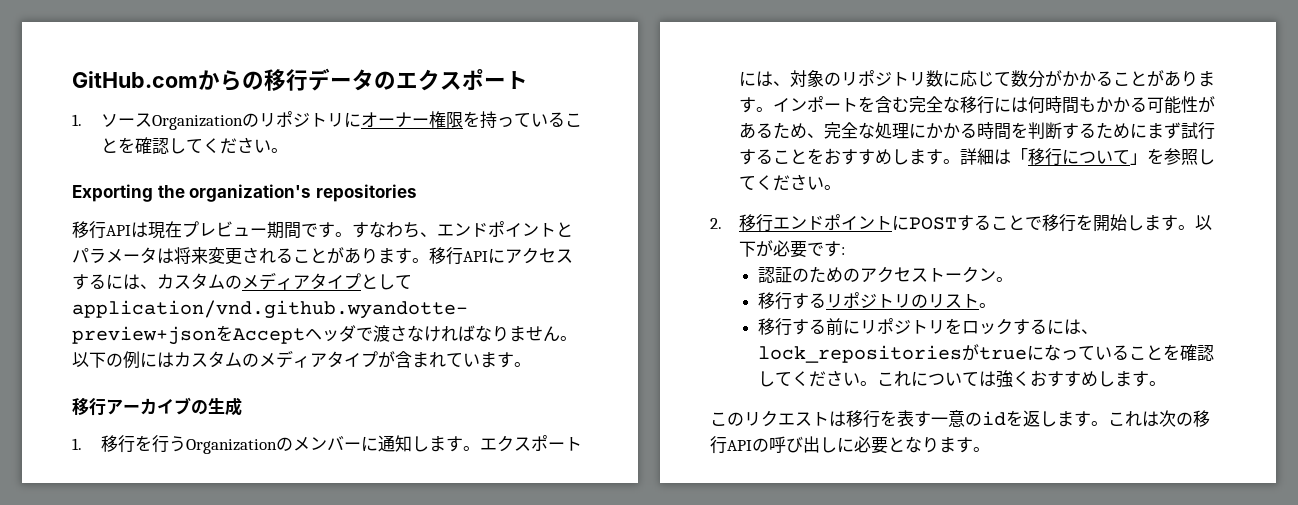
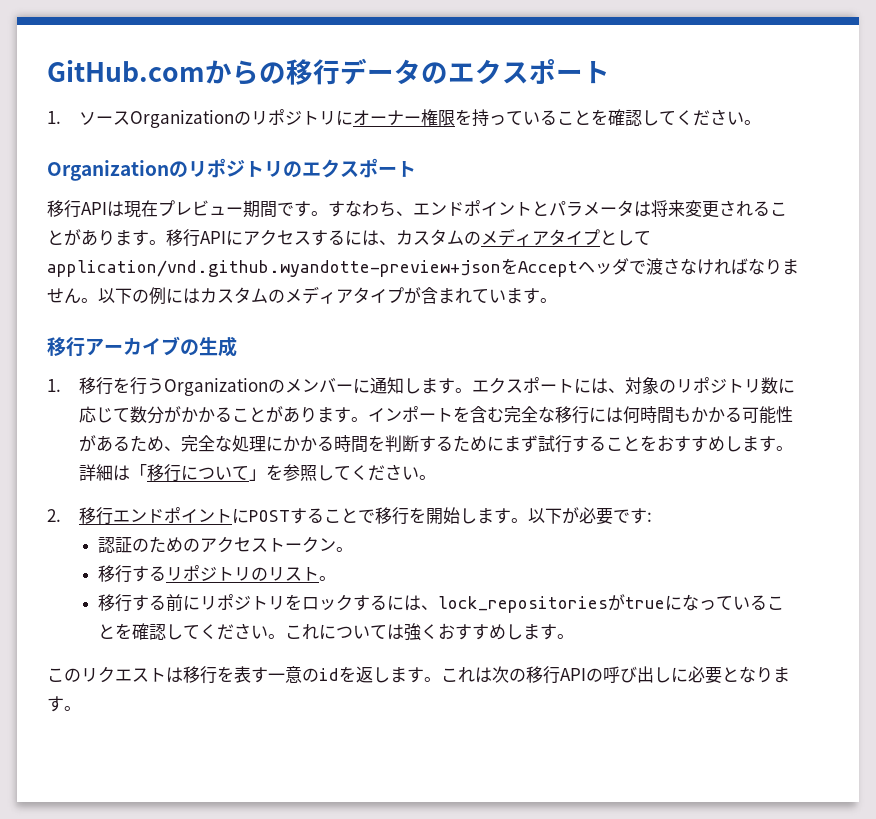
- Exporting the organization's repositories
+ Organizationのリポジトリのエクスポート

